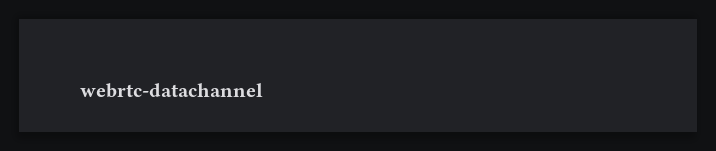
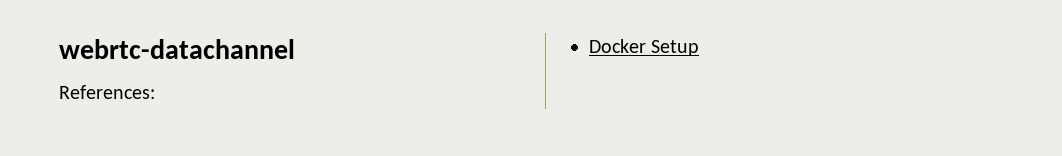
+ References:
+ Docker Setup

